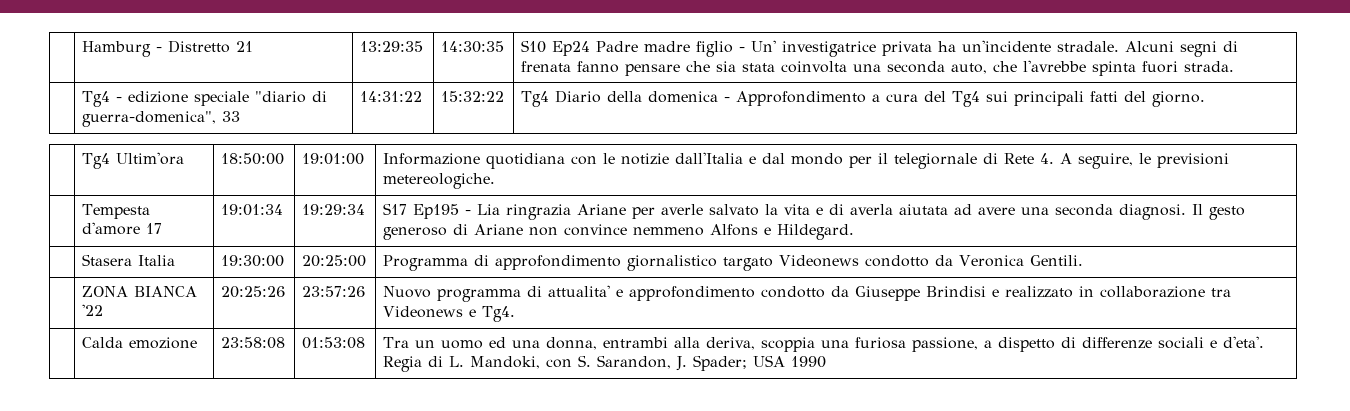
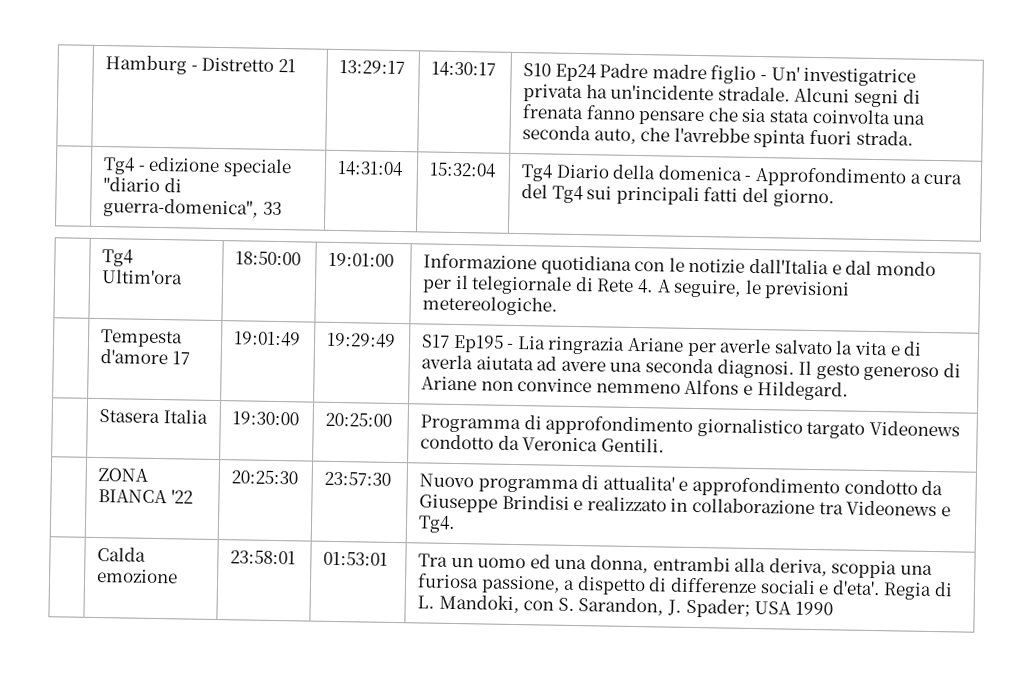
- | Hamburg - Distretto 21 | 13:29:35 | 14:30:35 | S10 Ep24 Padre madre figlio - Un' investigatrice privata ha un'incidente stradale. Alcuni segni di frenata fanno pensare che sia stata coinvolta una seconda auto, che l'avrebbe spinta fuori strada.
+ | Hamburg - Distretto 21 | 13:29:17 | 14:30:17 | S10 Ep24 Padre madre figlio - Un' investigatrice privata ha un'incidente stradale. Alcuni segni di frenata fanno pensare che sia stata coinvolta una seconda auto, che l'avrebbe spinta fuori strada.
- | Tg4 - edizione speciale "diario di guerra-domenica", 33 | 14:31:22 | 15:32:22 | Tg4 Diario della domenica - Approfondimento a cura del Tg4 sui principali fatti del giorno.
+ | Tg4 - edizione speciale "diario di guerra-domenica", 33 | 14:31:04 | 15:32:04 | Tg4 Diario della domenica - Approfondimento a cura del Tg4 sui principali fatti del giorno.
- | Tempesta d'amore 17 | 19:01:34 | 19:29:34 | S17 Ep195 - Lia ringrazia Ariane per averle salvato la vita e di averla aiutata ad avere una seconda diagnosi. Il gesto generoso di Ariane non convince nemmeno Alfons e Hildegard.
+ | Tempesta d'amore 17 | 19:01:49 | 19:29:49 | S17 Ep195 - Lia ringrazia Ariane per averle salvato la vita e di averla aiutata ad avere una seconda diagnosi. Il gesto generoso di Ariane non convince nemmeno Alfons e Hildegard.
- | ZONA BIANCA '22 | 20:25:26 | 23:57:26 | Nuovo programma di attualita' e approfondimento condotto da Giuseppe Brindisi e realizzato in collaborazione tra Videonews e Tg4.
+ | ZONA BIANCA '22 | 20:25:30 | 23:57:30 | Nuovo programma di attualita' e approfondimento condotto da Giuseppe Brindisi e realizzato in collaborazione tra Videonews e Tg4.
- | Calda emozione | 23:58:08 | 01:53:08 | Tra un uomo ed una donna, entrambi alla deriva, scoppia una furiosa passione, a dispetto di differenze sociali e d'eta'. Regia di L. Mandoki, con S. Sarandon, J. Spader; USA 1990
+ | Calda emozione | 23:58:01 | 01:53:01 | Tra un uomo ed una donna, entrambi alla deriva, scoppia una furiosa passione, a dispetto di differenze sociali e d'eta'. Regia di L. Mandoki, con S. Sarandon, J. Spader; USA 1990

